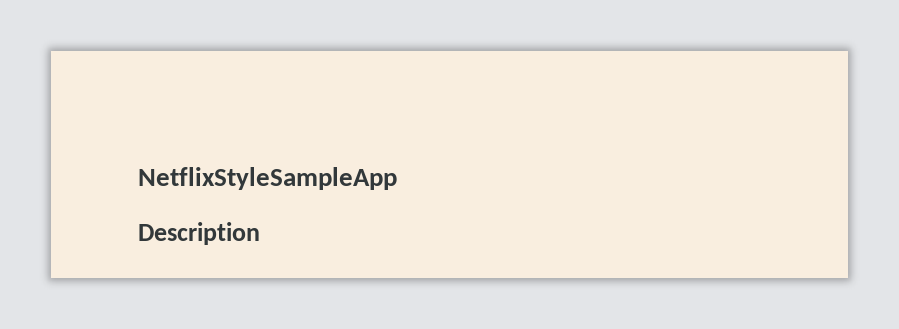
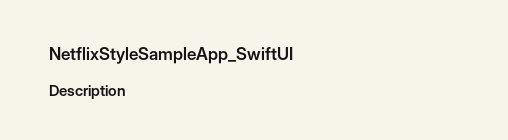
- NetflixStyleSampleApp
+ NetflixStyleSampleApp_SwiftUI

